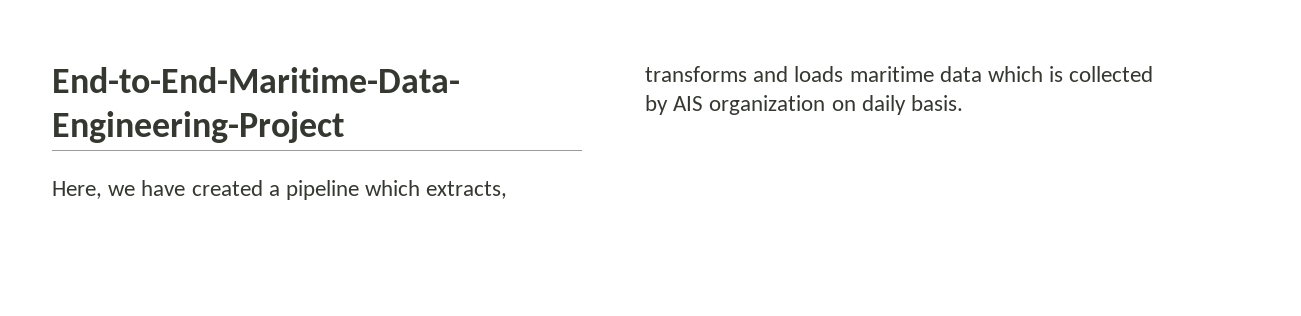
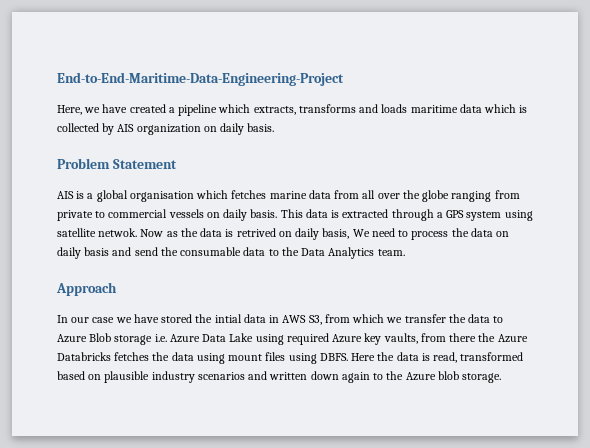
+ Problem Statement
+ AIS is a global organisation which fetches marine data from all over the globe ranging from private to commercial vessels on daily basis. This data is extracted through a GPS system using satellite netwok. Now as the data is retrived on daily basis, We need to process the data on daily basis and send the consumable data to the Data Analytics team.
+ Approach
+ In our case we have stored the intial data in AWS S3, from which we transfer the data to Azure Blob storage i.e. Azure Data Lake using required Azure key vaults, from there the Azure Databricks fetches the data using mount files using DBFS. Here the data is read, transformed based on plausible industry scenarios and written down again to the Azure blob storage.

